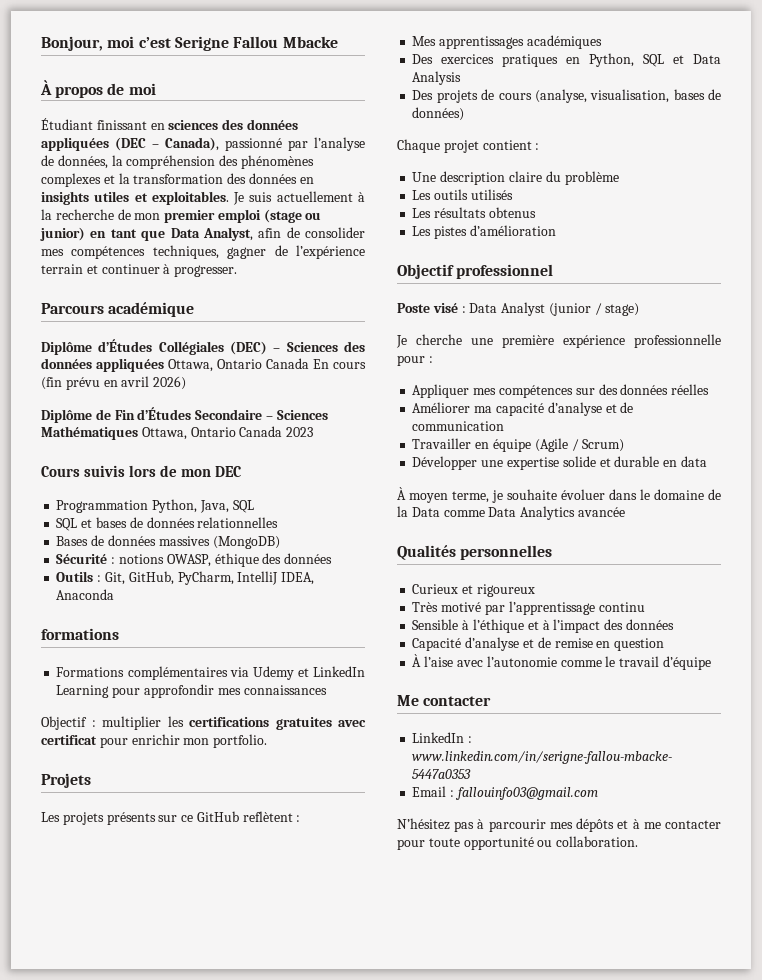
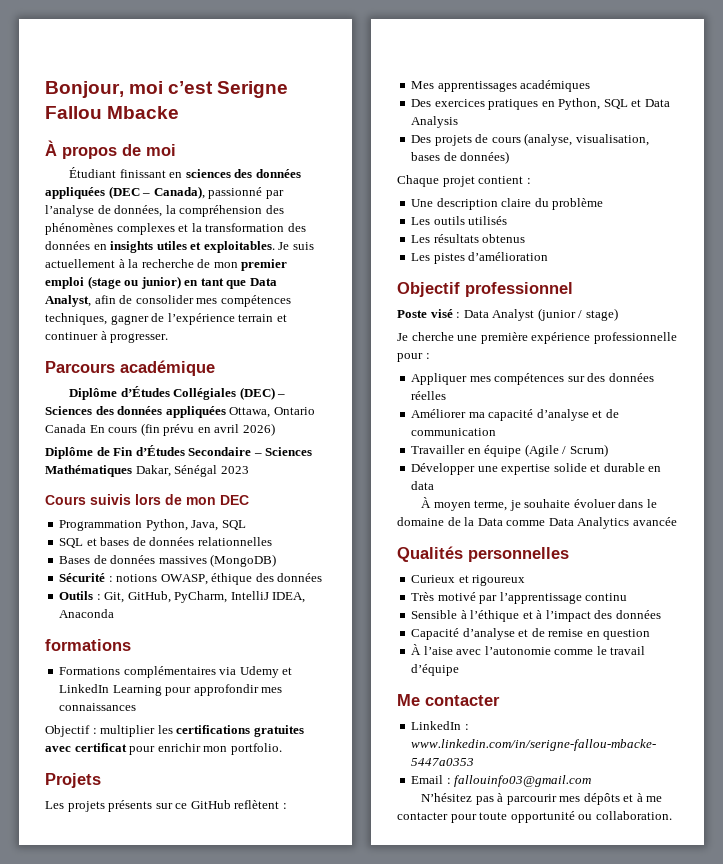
- Diplôme de Fin d’Études Secondaire – Sciences Mathématiques Ottawa, Ontario Canada 2023
+ Diplôme de Fin d’Études Secondaire – Sciences Mathématiques Dakar, Sénégal 2023

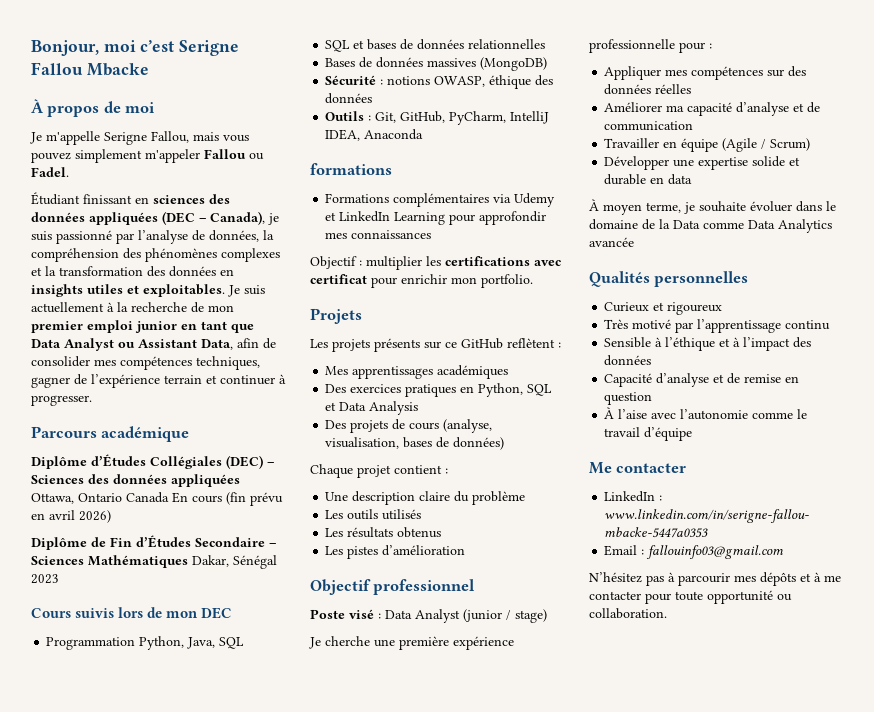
+ Je m'appelle Serigne Fallou, mais vous pouvez simplement m'appeler Fallou ou Fadel.
- Étudiant finissant en sciences des données appliquées (DEC – Canada), passionné par l’analyse de données, la compréhension des phénomènes complexes et la transformation des données en insights utiles et exploitables.
+ Étudiant finissant en sciences des données appliquées (DEC – Canada), je suis passionné par l’analyse de données, la compréhension des phénomènes complexes et la transformation des données en insights utiles et exploitables.
- Je suis actuellement à la recherche de mon premier emploi (stage ou junior) en tant que Data Analyst, afin de consolider mes compétences techniques, gagner de l’expérience terrain et continuer à progresser.
+ Je suis actuellement à la recherche de mon premier emploi junior en tant que Data Analyst ou Assistant Data, afin de consolider mes compétences techniques, gagner de l’expérience terrain et continuer à progresser.
- Objectif : multiplier les certifications gratuites avec certificat pour enrichir mon portfolio.
+ Objectif : multiplier les certifications avec certificat pour enrichir mon portfolio.

